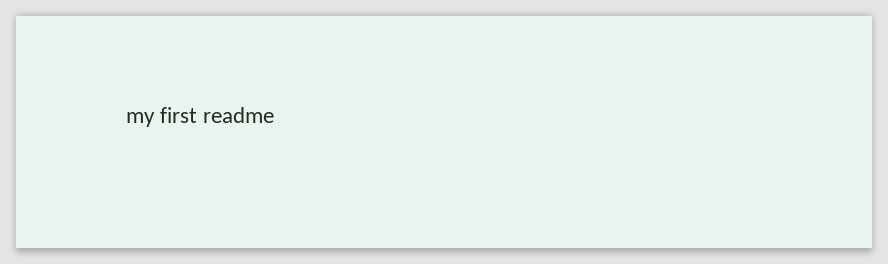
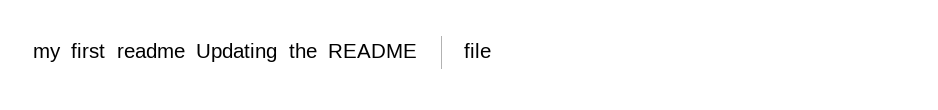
- my first readme
+ my first readme Updating the README file

